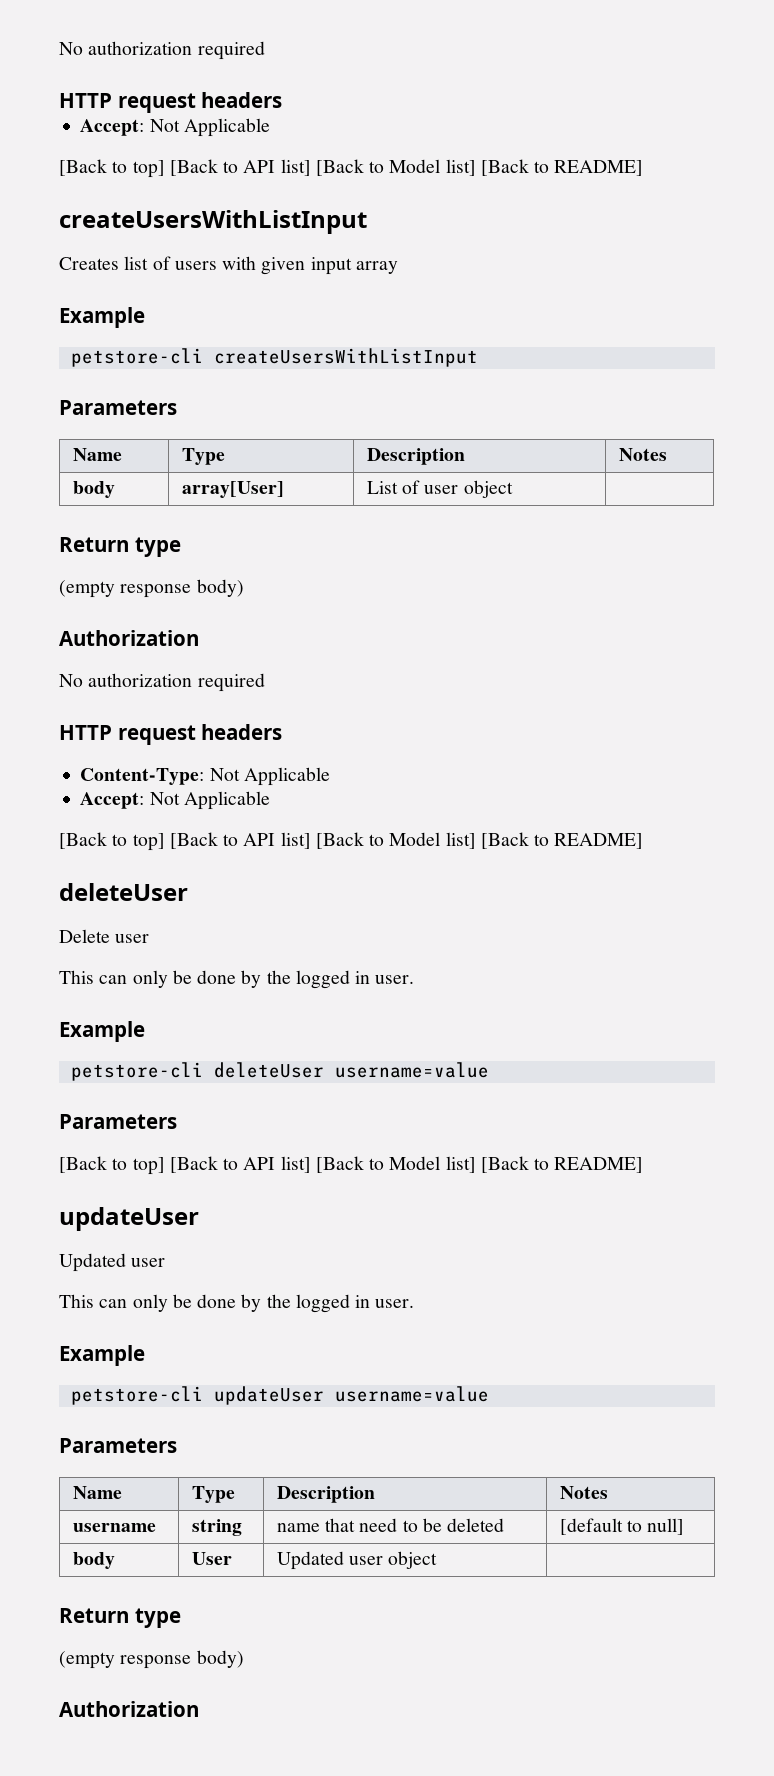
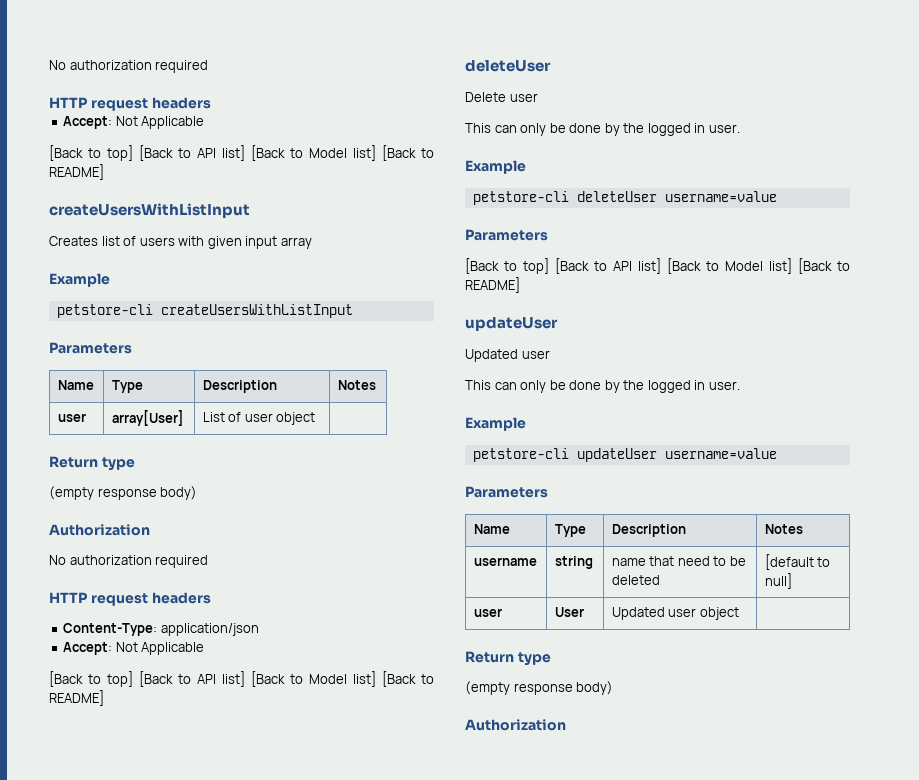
- body | array[User] | List of user object |
+ user | array[User] | List of user object |
- Content-Type: Not Applicable
+ Content-Type: application/json
- body | User | Updated user object |
+ user | User | Updated user object |

